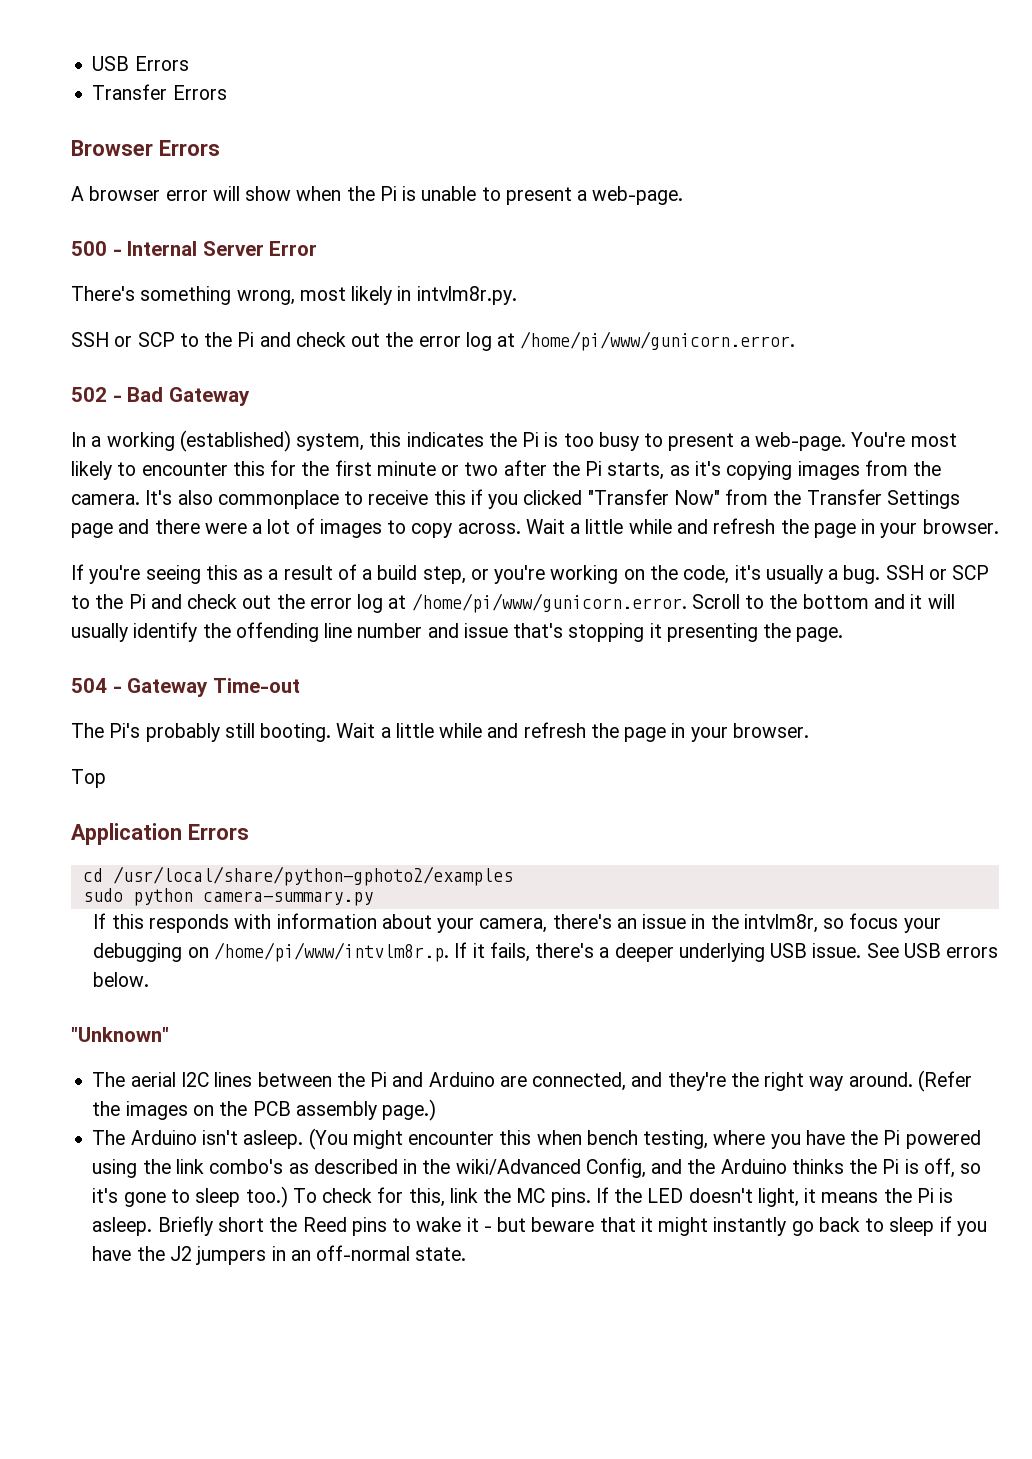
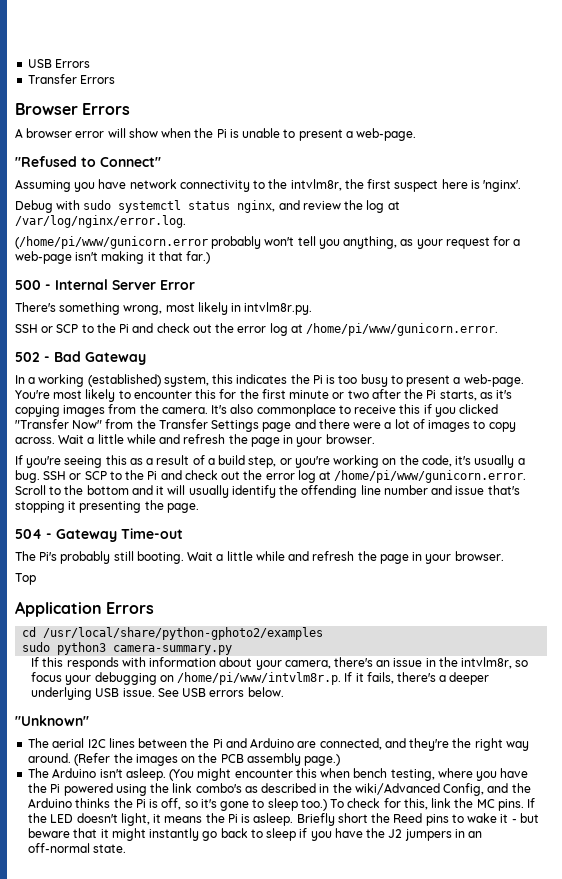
+ "Refused to Connect"
+ Assuming you have network connectivity to the intvlm8r, the first suspect here is 'nginx'.
+ Debug with sudo systemctl status nginx, and review the log at /var/log/nginx/error.log.
+ (/home/pi/www/gunicorn.error probably won't tell you anything, as your request for a web-page isn't making it that far.)
- sudo python camera-summary.py
+ sudo python3 camera-summary.py

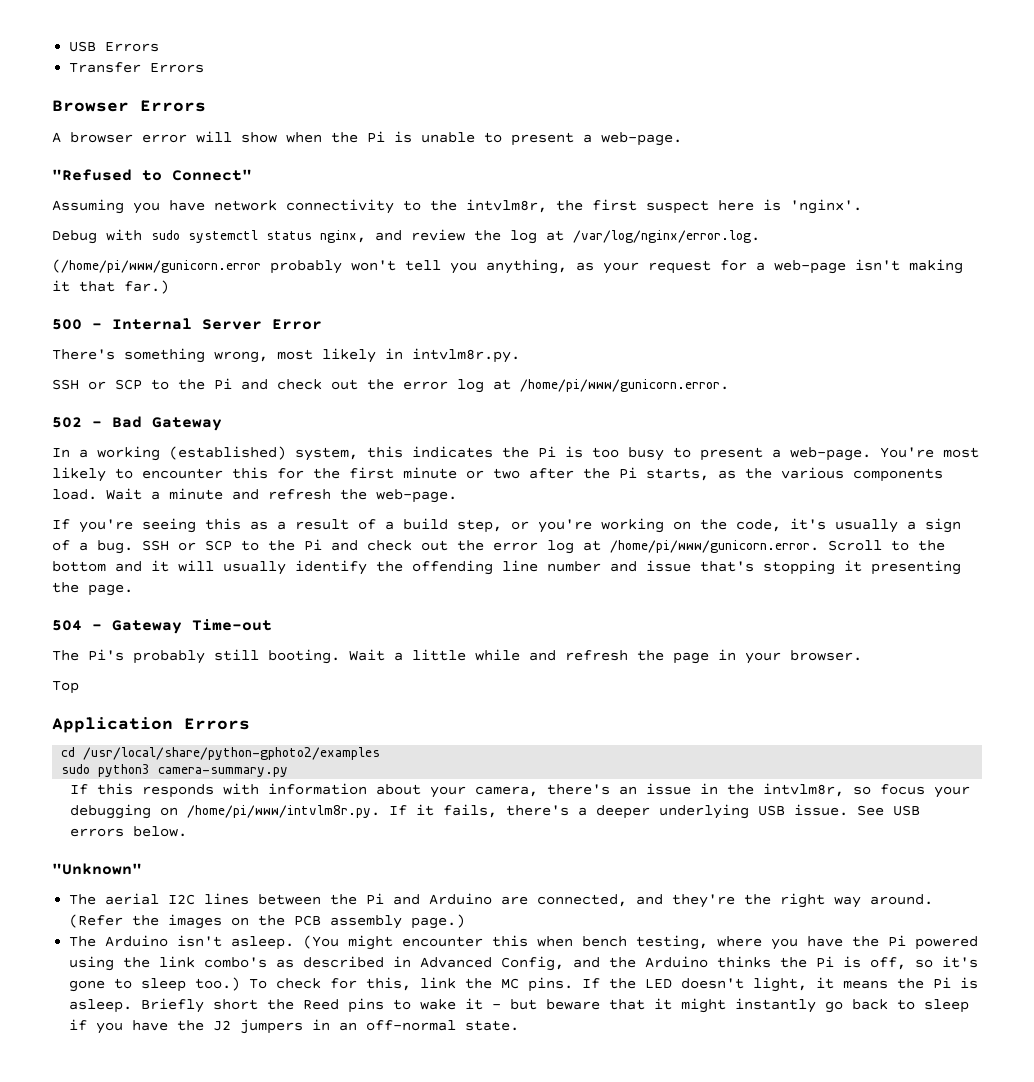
- You're most likely to encounter this for the first minute or two after the Pi starts, as it's copying images from the camera. It's also commonplace to receive this if you clicked "Transfer Now" from the Transfer Settings page and there were a lot of images to copy across. Wait a little while and refresh the page in your browser.
+ You're most likely to encounter this for the first minute or two after the Pi starts, as the various components load. Wait a minute and refresh the web-page.
- If you're seeing this as a result of a build step, or you're working on the code, it's usually a bug.
+ If you're seeing this as a result of a build step, or you're working on the code, it's usually a sign of a bug.
- If this responds with information about your camera, there's an issue in the intvlm8r, so focus your debugging on /home/pi/www/intvlm8r.p. If it fails, there's a deeper underlying USB issue.
+ If this responds with information about your camera, there's an issue in the intvlm8r, so focus your debugging on /home/pi/www/intvlm8r.py. If it fails, there's a deeper underlying USB issue.
- (You might encounter this when bench testing, where you have the Pi powered using the link combo's as described in the wiki/Advanced Config, and the Arduino thinks the Pi is off, so it's gone to sleep too.)
+ (You might encounter this when bench testing, where you have the Pi powered using the link combo's as described in Advanced Config, and the Arduino thinks the Pi is off, so it's gone to sleep too.)

